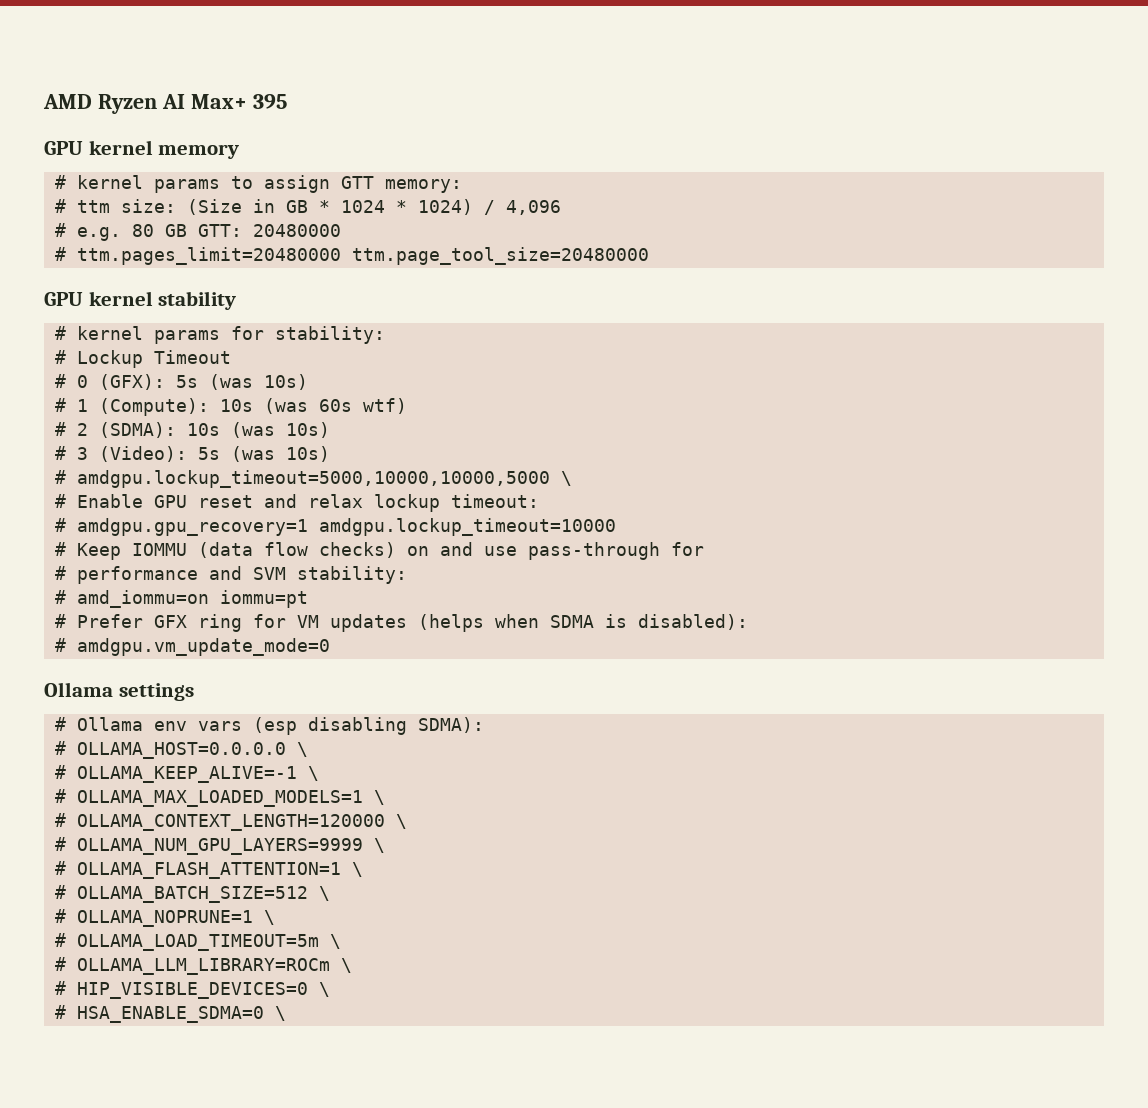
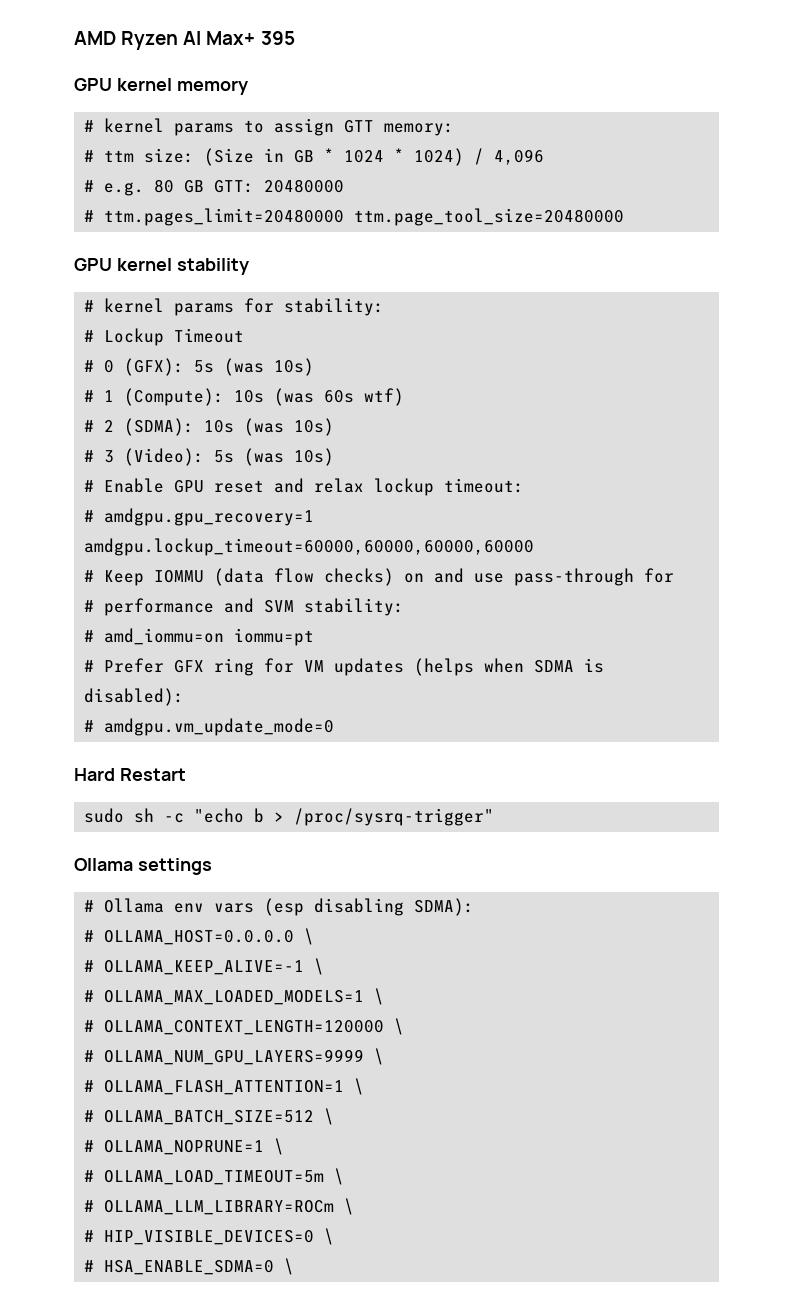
- # amdgpu.lockup_timeout=5000,10000,10000,5000 \
- # amdgpu.gpu_recovery=1 amdgpu.lockup_timeout=10000
+ # amdgpu.gpu_recovery=1 amdgpu.lockup_timeout=60000,60000,60000,60000
+ Hard Restart
+ sudo sh -c "echo b > /proc/sysrq-trigger"

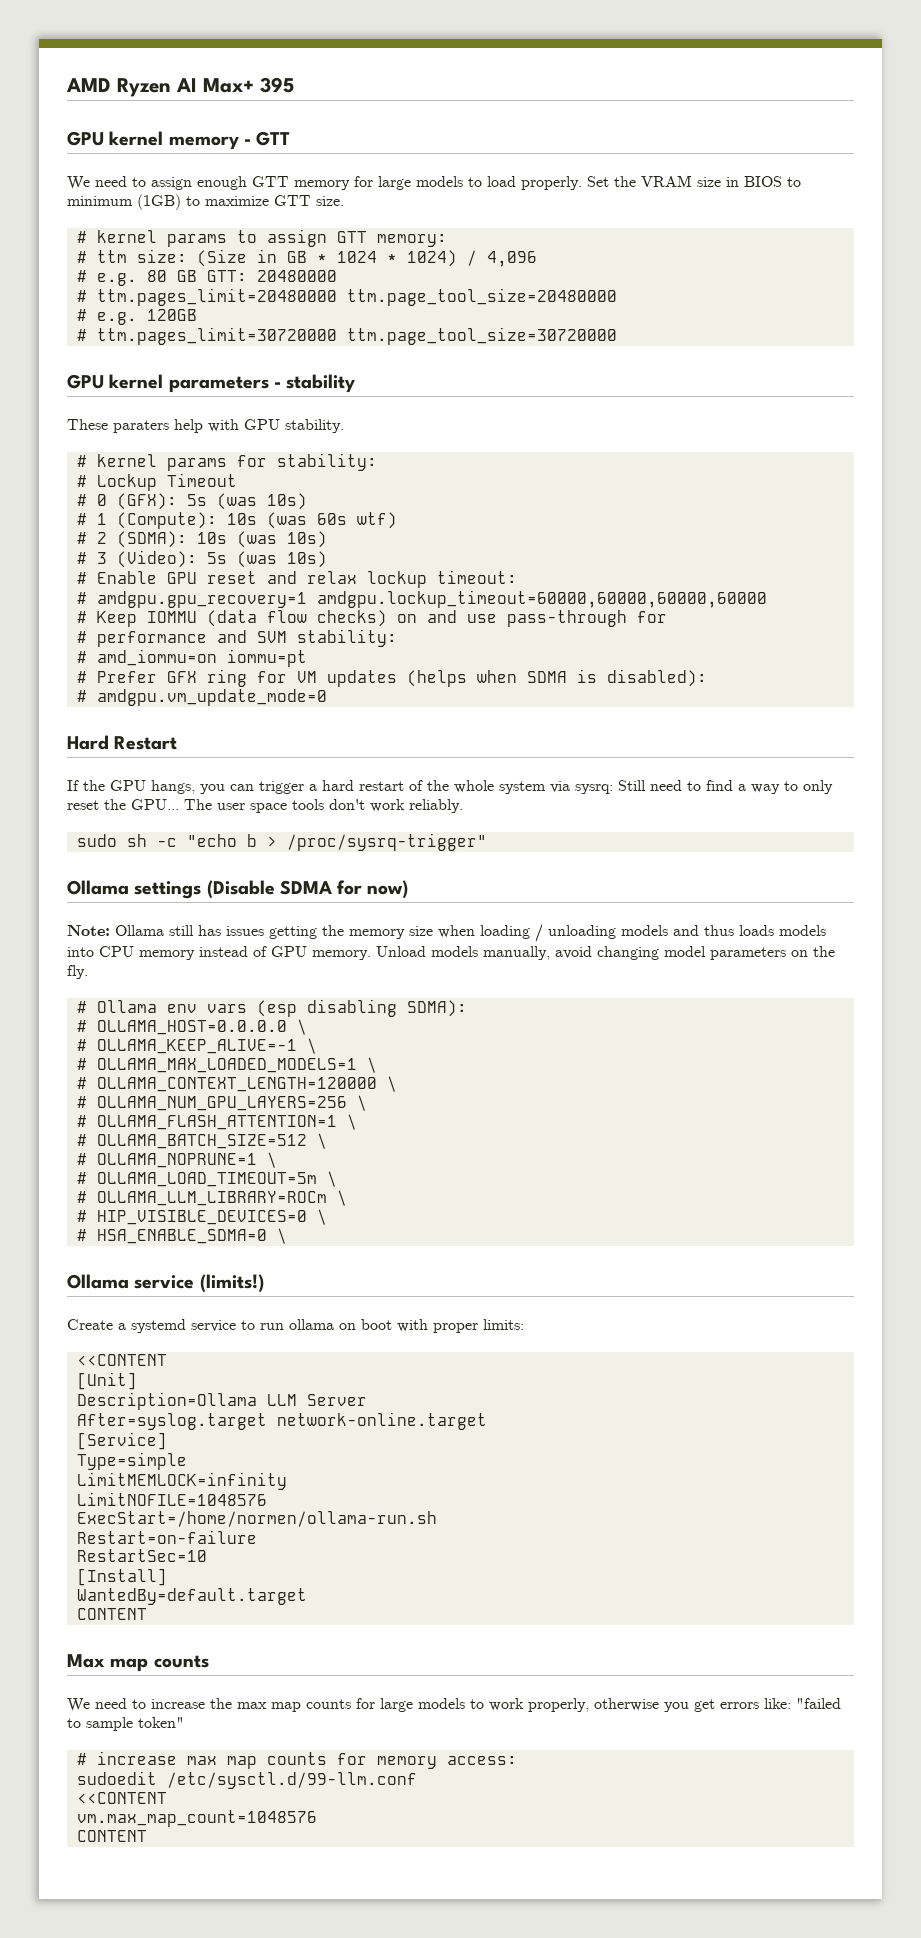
- GPU kernel memory
+ GPU kernel memory - GTT
+ We need to assign enough GTT memory for large models to load properly. Set the VRAM size in BIOS to minimum (1GB) to maximize GTT size.
- GPU kernel stability
+ # e.g. 120GB
+ # ttm.pages_limit=30720000 ttm.page_tool_size=30720000
+ GPU kernel parameters - stability
+ These paraters help with GPU stability.
+ If the GPU hangs, you can trigger a hard restart of the whole system via sysrq: Still need to find a way to only reset the GPU... The user space tools don't work reliably.
- Ollama settings
+ Ollama settings (Disable SDMA for now)
+ Note: Ollama still has issues getting the memory size when loading / unloading models and thus loads models into CPU memory instead of GPU memory. Unload models manually, avoid changing model parameters on the fly.
- # OLLAMA_NUM_GPU_LAYERS=9999 \
+ # OLLAMA_NUM_GPU_LAYERS=256 \
+ Ollama service (limits!)
+ Create a systemd service to run ollama on boot with proper limits:
+ <<CONTENT
+ [Unit]
+ Description=Ollama LLM Server
+ After=syslog.target network-online.target
+ [Service]
+ Type=simple
+ LimitMEMLOCK=infinity
+ LimitNOFILE=1048576
+ ExecStart=/home/normen/ollama-run.sh
+ Restart=on-failure
+ RestartSec=10
+ [Install]
+ WantedBy=default.target
+ CONTENT
+ Max map counts
+ We need to increase the max map counts for large models to work properly, otherwise you get errors like: "failed to sample token"
+ # increase max map counts for memory access:
+ sudoedit /etc/sysctl.d/99-llm.conf
+ <<CONTENT
+ vm.max_map_count=1048576
+ CONTENT

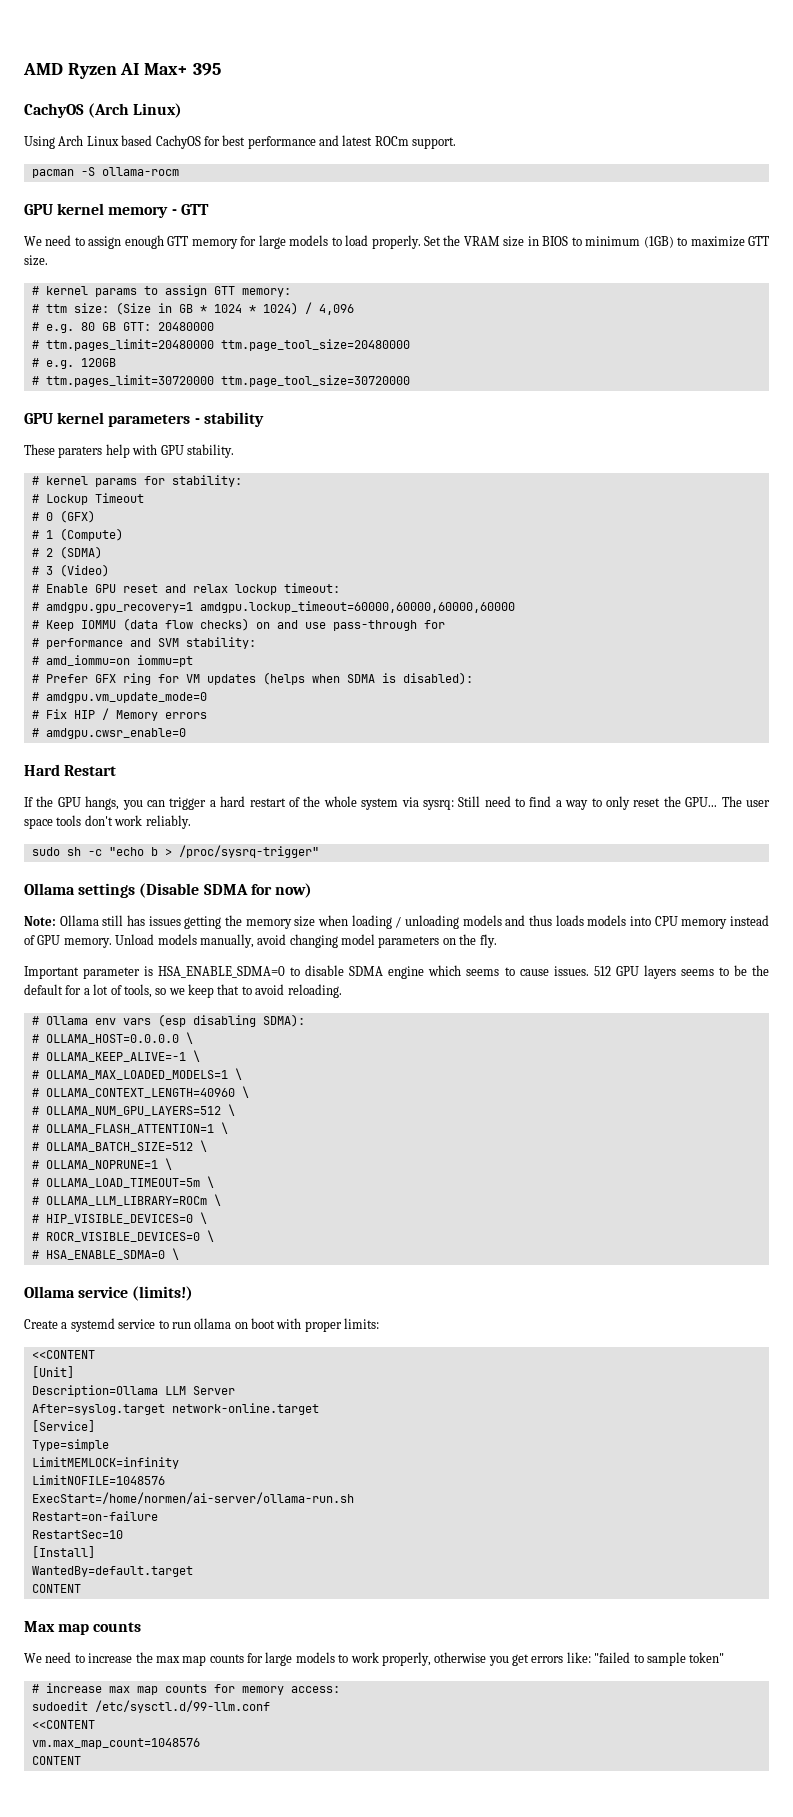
+ CachyOS (Arch Linux)
+ Using Arch Linux based CachyOS for best performance and latest ROCm support.
+ pacman -S ollama-rocm
- # 0 (GFX): 5s (was 10s)
- # 1 (Compute): 10s (was 60s wtf)
- # 2 (SDMA): 10s (was 10s)
- # 3 (Video): 5s (was 10s)
+ # 0 (GFX)
+ # 1 (Compute)
+ # 2 (SDMA)
+ # 3 (Video)
+ # Fix HIP / Memory errors
+ # amdgpu.cwsr_enable=0
+ Important parameter is HSA_ENABLE_SDMA=0 to disable SDMA engine which seems to cause issues. 512 GPU layers seems to be the default for a lot of tools, so we keep that to avoid reloading.
- # OLLAMA_CONTEXT_LENGTH=120000 \
- # OLLAMA_NUM_GPU_LAYERS=256 \
+ # OLLAMA_CONTEXT_LENGTH=40960 \
+ # OLLAMA_NUM_GPU_LAYERS=512 \
+ # ROCR_VISIBLE_DEVICES=0 \
- ExecStart=/home/normen/ollama-run.sh
+ ExecStart=/home/normen/ai-server/ollama-run.sh

